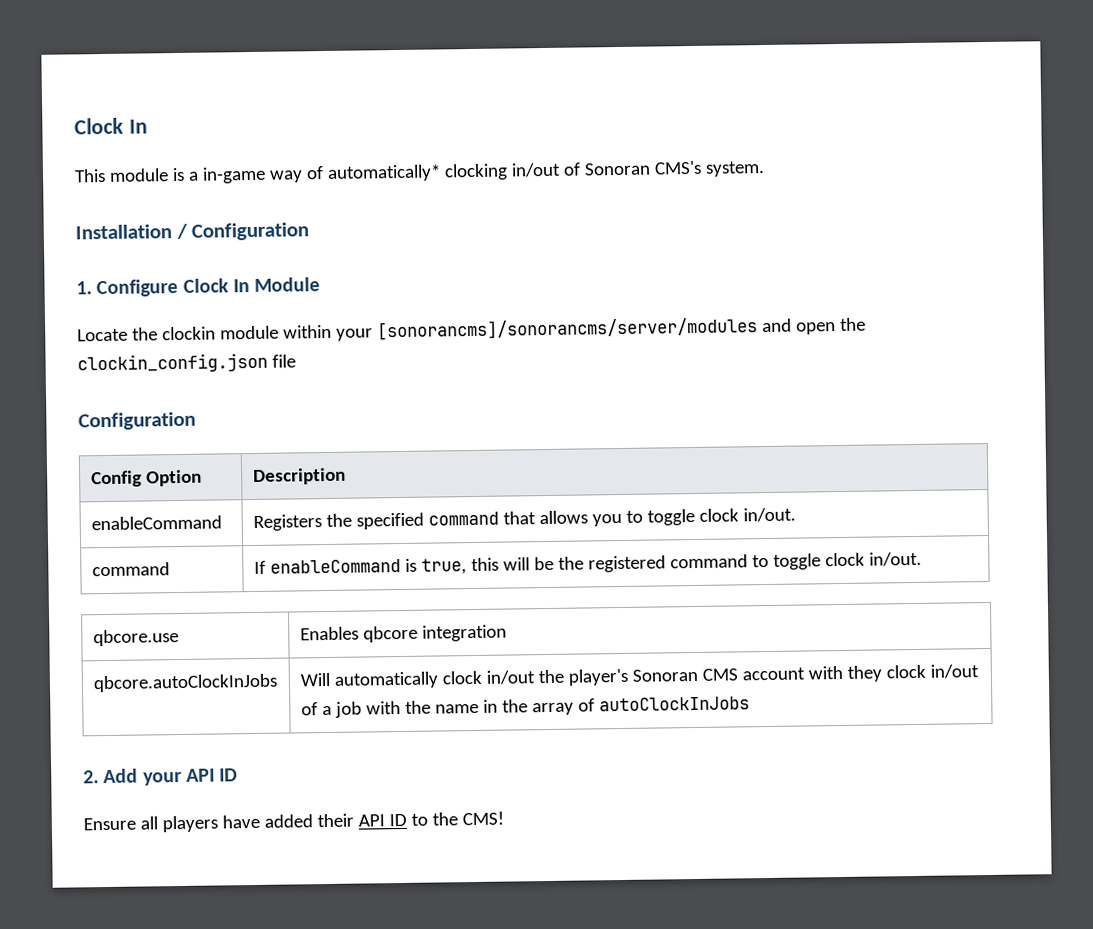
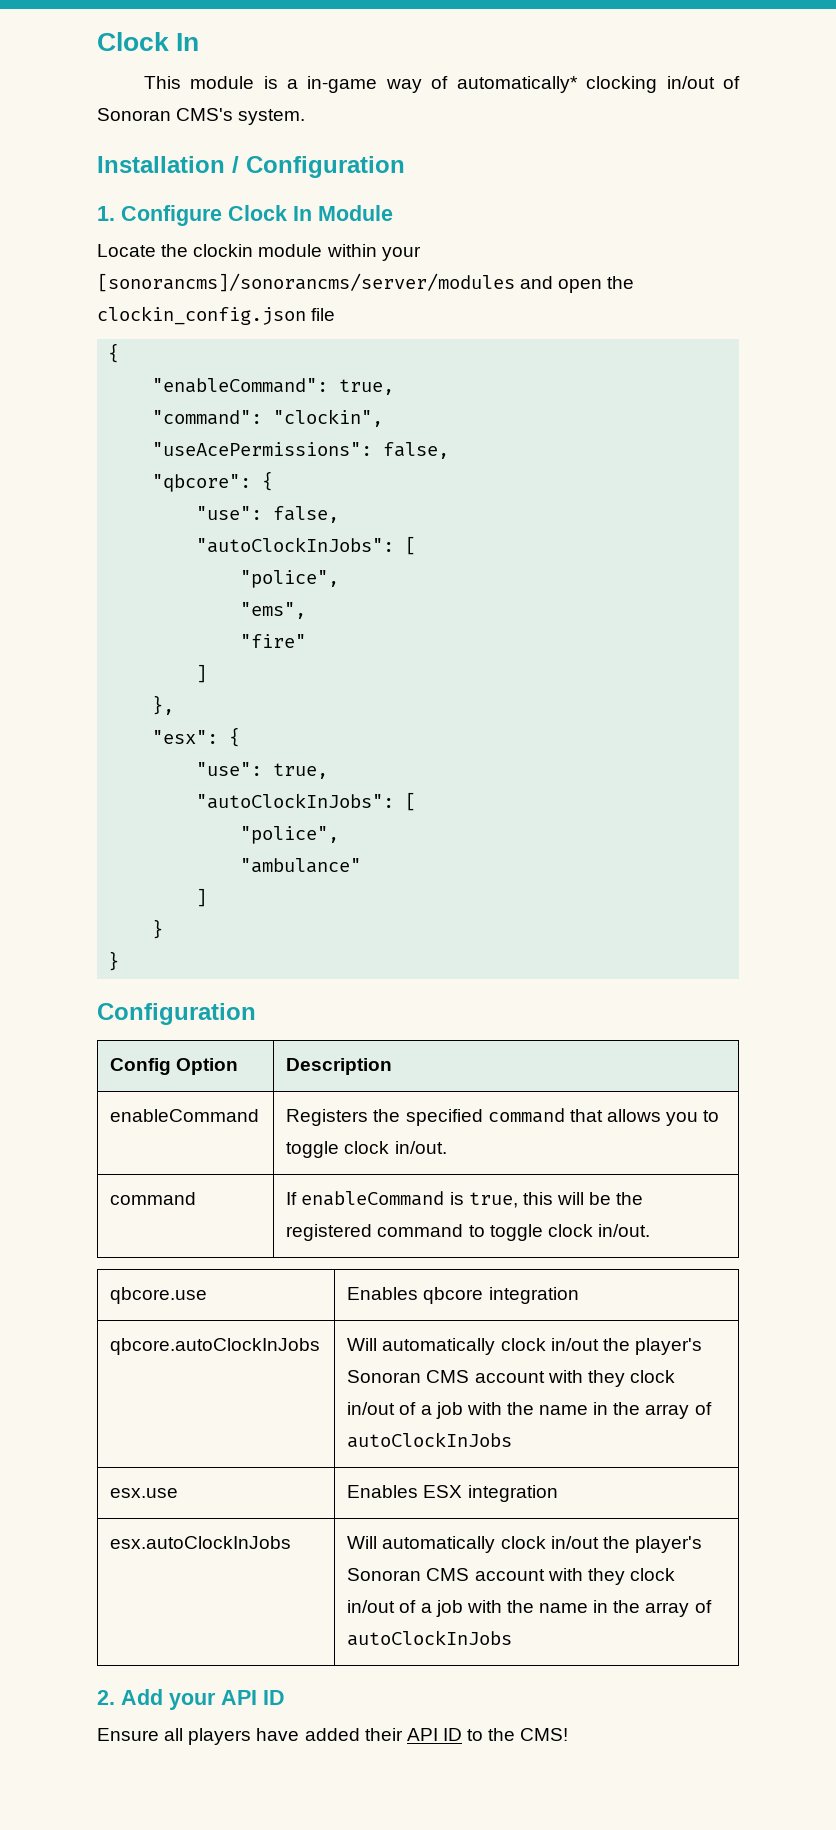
  Locate the clockin module within your [sonorancms]/sonorancms/server/modules and open the clockin_config.json file
+ {
+ "enableCommand": true,
+ "command": "clockin",
+ "useAcePermissions": false,
+ "qbcore": {
+ "use": false,
+ "autoClockInJobs": [
+ "police",
+ "ems",
+ "fire"
+ ]
+ },
+ "esx": {
+ "use": true,
+ "autoClockInJobs": [
+ "police",
+ "ambulance"
+ ]
+ }
+ }
+ esx.use | Enables ESX integration
+ esx.autoClockInJobs | Will automatically clock in/out the player's Sonoran CMS account with they clock in/out of a job with the name in the array of autoClockInJobs

